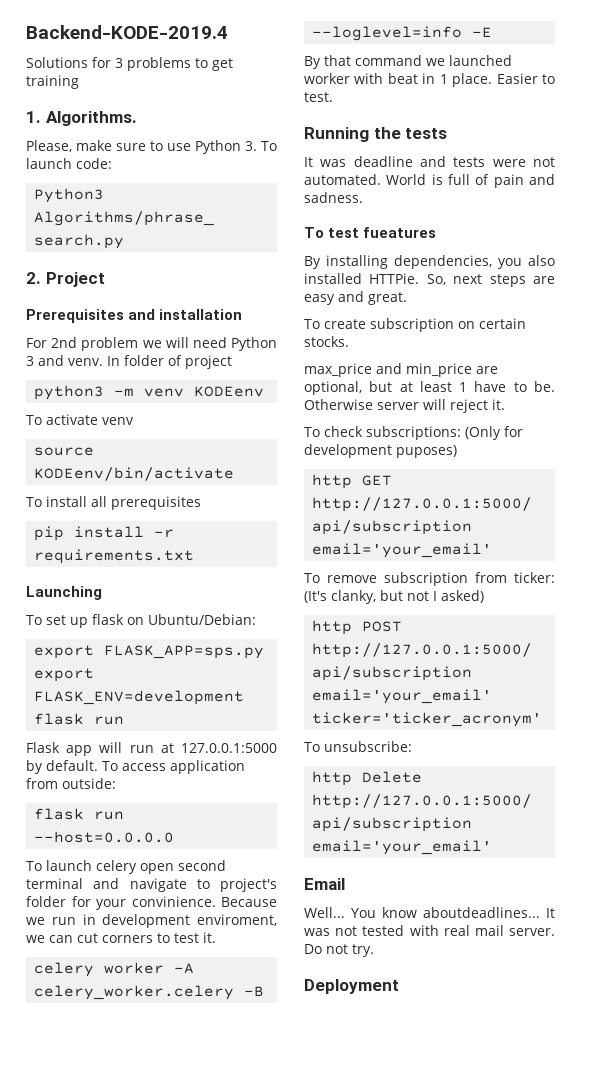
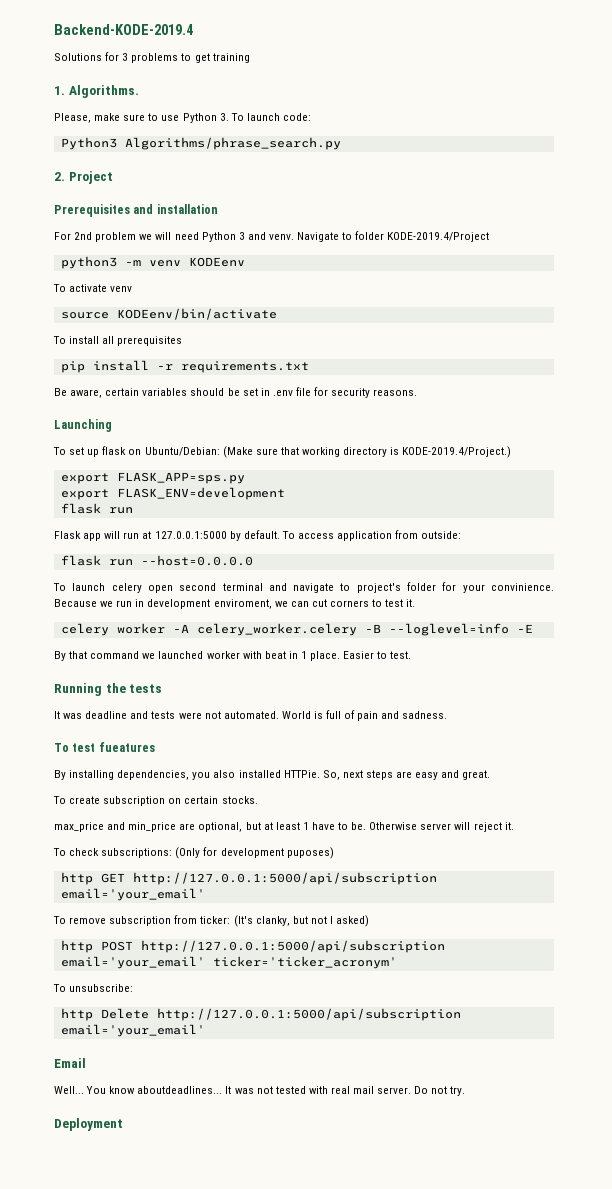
- In folder of project
+ Navigate to folder KODE-2019.4/Project
+ Be aware, certain variables should be set in .env file for security reasons.
- To set up flask on Ubuntu/Debian:
+ To set up flask on Ubuntu/Debian: (Make sure that working directory is KODE-2019.4/Project.)

